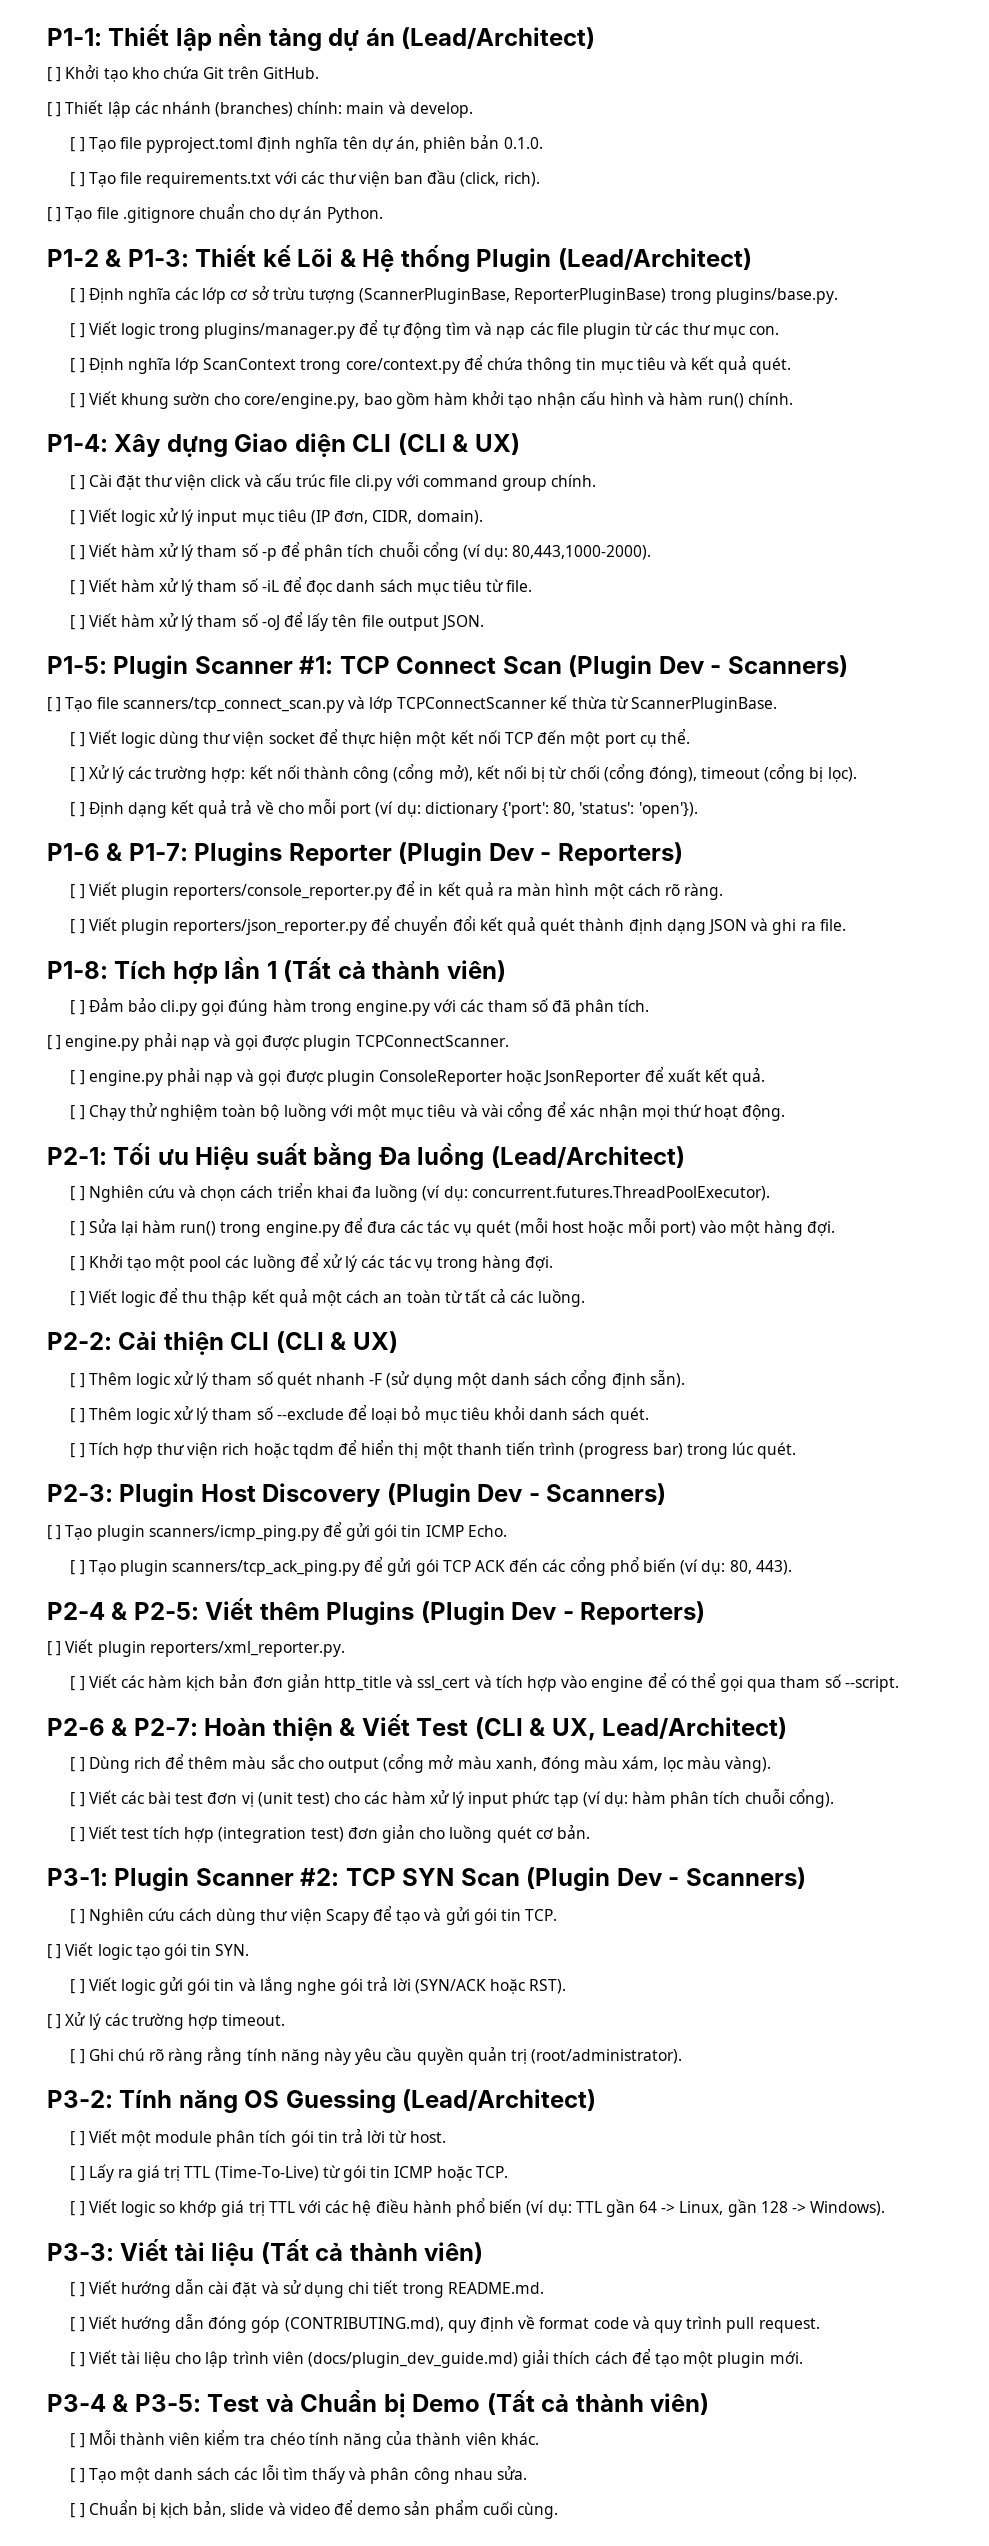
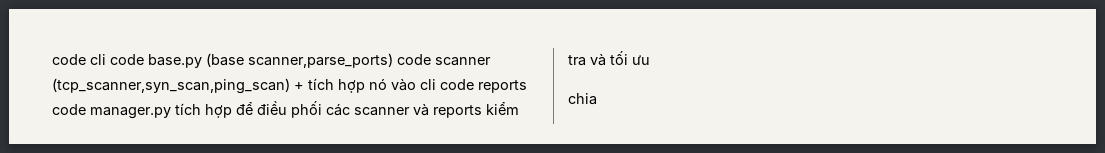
- P1-1: Thiết lập nền tảng dự án (Lead/Architect)
- [ ] Khởi tạo kho chứa Git trên GitHub.
- [ ] Thiết lập các nhánh (branches) chính: main và develop.
- [ ] Tạo file pyproject.toml định nghĩa tên dự án, phiên bản 0.1.0.
- [ ] Tạo file requirements.txt với các thư viện ban đầu (click, rich).
- [ ] Tạo file .gitignore chuẩn cho dự án Python.
- P1-2 & P1-3: Thiết kế Lõi & Hệ thống Plugin (Lead/Architect)
- [ ] Định nghĩa các lớp cơ sở trừu tượng (ScannerPluginBase, ReporterPluginBase) trong plugins/base.py.
- [ ] Viết logic trong plugins/manager.py để tự động tìm và nạp các file plugin từ các thư mục con.
- [ ] Định nghĩa lớp ScanContext trong core/context.py để chứa thông tin mục tiêu và kết quả quét.
- [ ] Viết khung sườn cho core/engine.py, bao gồm hàm khởi tạo nhận cấu hình và hàm run() chính.
- P1-4: Xây dựng Giao diện CLI (CLI & UX)
- [ ] Cài đặt thư viện click và cấu trúc file cli.py với command group chính.
- [ ] Viết logic xử lý input mục tiêu (IP đơn, CIDR, domain).
- [ ] Viết hàm xử lý tham số -p để phân tích chuỗi cổng (ví dụ: 80,443,1000-2000).
- [ ] Viết hàm xử lý tham số -iL để đọc danh sách mục tiêu từ file.
- [ ] Viết hàm xử lý tham số -oJ để lấy tên file output JSON.
- P1-5: Plugin Scanner #1: TCP Connect Scan (Plugin Dev - Scanners)
- [ ] Tạo file scanners/tcp_connect_scan.py và lớp TCPConnectScanner kế thừa từ ScannerPluginBase.
- [ ] Viết logic dùng thư viện socket để thực hiện một kết nối TCP đến một port cụ thể.
- [ ] Xử lý các trường hợp: kết nối thành công (cổng mở), kết nối bị từ chối (cổng đóng), timeout (cổng bị lọc).
- [ ] Định dạng kết quả trả về cho mỗi port (ví dụ: dictionary {'port': 80, 'status': 'open'}).
- P1-6 & P1-7: Plugins Reporter (Plugin Dev - Reporters)
- [ ] Viết plugin reporters/console_reporter.py để in kết quả ra màn hình một cách rõ ràng.
- [ ] Viết plugin reporters/json_reporter.py để chuyển đổi kết quả quét thành định dạng JSON và ghi ra file.
- P1-8: Tích hợp lần 1 (Tất cả thành viên)
- [ ] Đảm bảo cli.py gọi đúng hàm trong engine.py với các tham số đã phân tích.
- [ ] engine.py phải nạp và gọi được plugin TCPConnectScanner.
- [ ] engine.py phải nạp và gọi được plugin ConsoleReporter hoặc JsonReporter để xuất kết quả.
- [ ] Chạy thử nghiệm toàn bộ luồng với một mục tiêu và vài cổng để xác nhận mọi thứ hoạt động.
- P2-1: Tối ưu Hiệu suất bằng Đa luồng (Lead/Architect)
- [ ] Nghiên cứu và chọn cách triển khai đa luồng (ví dụ: concurrent.futures.ThreadPoolExecutor).
- [ ] Sửa lại hàm run() trong engine.py để đưa các tác vụ quét (mỗi host hoặc mỗi port) vào một hàng đợi.
- [ ] Khởi tạo một pool các luồng để xử lý các tác vụ trong hàng đợi.
- [ ] Viết logic để thu thập kết quả một cách an toàn từ tất cả các luồng.
- P2-2: Cải thiện CLI (CLI & UX)
- [ ] Thêm logic xử lý tham số quét nhanh -F (sử dụng một danh sách cổng định sẵn).
- [ ] Thêm logic xử lý tham số --exclude để loại bỏ mục tiêu khỏi danh sách quét.
- [ ] Tích hợp thư viện rich hoặc tqdm để hiển thị một thanh tiến trình (progress bar) trong lúc quét.
- P2-3: Plugin Host Discovery (Plugin Dev - Scanners)
- [ ] Tạo plugin scanners/icmp_ping.py để gửi gói tin ICMP Echo.
- [ ] Tạo plugin scanners/tcp_ack_ping.py để gửi gói TCP ACK đến các cổng phổ biến (ví dụ: 80, 443).
- P2-4 & P2-5: Viết thêm Plugins (Plugin Dev - Reporters)
- [ ] Viết plugin reporters/xml_reporter.py.
- [ ] Viết các hàm kịch bản đơn giản http_title và ssl_cert và tích hợp vào engine để có thể gọi qua tham số --script.
- P2-6 & P2-7: Hoàn thiện & Viết Test (CLI & UX, Lead/Architect)
- [ ] Dùng rich để thêm màu sắc cho output (cổng mở màu xanh, đóng màu xám, lọc màu vàng).
- [ ] Viết các bài test đơn vị (unit test) cho các hàm xử lý input phức tạp (ví dụ: hàm phân tích chuỗi cổng).
- [ ] Viết test tích hợp (integration test) đơn giản cho luồng quét cơ bản.
- P3-1: Plugin Scanner #2: TCP SYN Scan (Plugin Dev - Scanners)
- [ ] Nghiên cứu cách dùng thư viện Scapy để tạo và gửi gói tin TCP.
- [ ] Viết logic tạo gói tin SYN.
- [ ] Viết logic gửi gói tin và lắng nghe gói trả lời (SYN/ACK hoặc RST).
- [ ] Xử lý các trường hợp timeout.
- [ ] Ghi chú rõ ràng rằng tính năng này yêu cầu quyền quản trị (root/administrator).
- P3-2: Tính năng OS Guessing (Lead/Architect)
- [ ] Viết một module phân tích gói tin trả lời từ host.
- [ ] Lấy ra giá trị TTL (Time-To-Live) từ gói tin ICMP hoặc TCP.
- [ ] Viết logic so khớp giá trị TTL với các hệ điều hành phổ biến (ví dụ: TTL gần 64 -> Linux, gần 128 -> Windows).
- P3-3: Viết tài liệu (Tất cả thành viên)
- [ ] Viết hướng dẫn cài đặt và sử dụng chi tiết trong README.md.
- [ ] Viết hướng dẫn đóng góp (CONTRIBUTING.md), quy định về format code và quy trình pull request.
- [ ] Viết tài liệu cho lập trình viên (docs/plugin_dev_guide.md) giải thích cách để tạo một plugin mới.
- P3-4 & P3-5: Test và Chuẩn bị Demo (Tất cả thành viên)
- [ ] Mỗi thành viên kiểm tra chéo tính năng của thành viên khác.
- [ ] Tạo một danh sách các lỗi tìm thấy và phân công nhau sửa.
- [ ] Chuẩn bị kịch bản, slide và video để demo sản phẩm cuối cùng.
+ code cli code base.py (base scanner,parse_ports) code scanner (tcp_scanner,syn_scan,ping_scan) + tích hợp nó vào cli code reports code manager.py tích hợp để điều phối các scanner và reports kiểm tra và tối ưu
+ chia

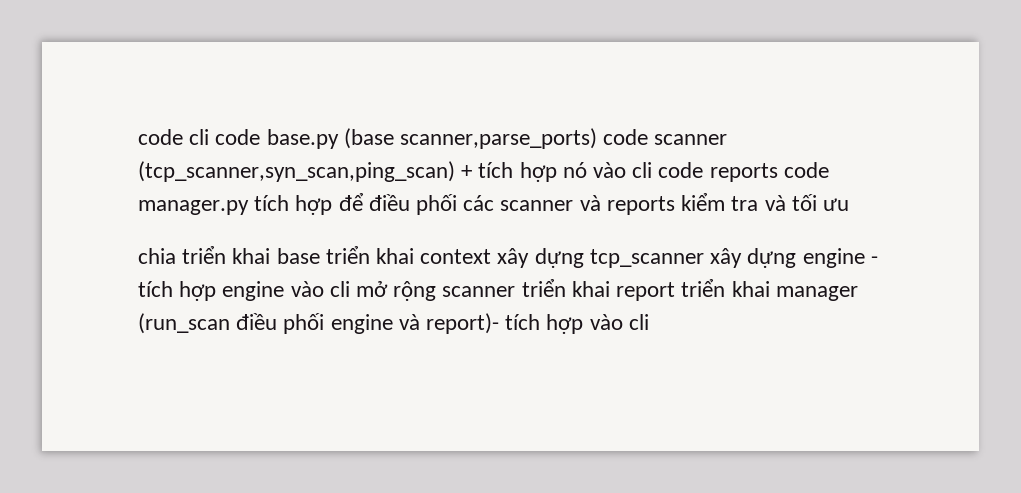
- chia
+ chia triển khai base triển khai context xây dựng tcp_scanner xây dựng engine - tích hợp engine vào cli mở rộng scanner triển khai report triển khai manager (run_scan điều phối engine và report)- tích hợp vào cli

